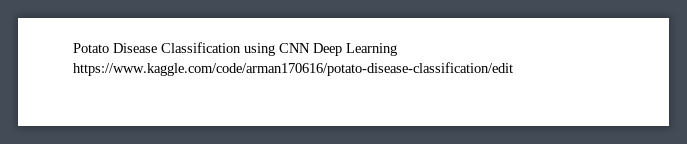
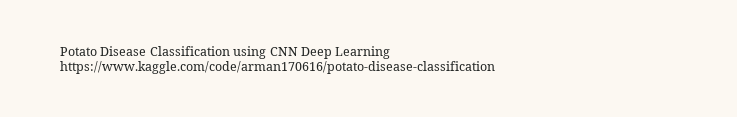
- Potato Disease Classification using CNN Deep Learning https://www.kaggle.com/code/arman170616/potato-disease-classification/edit
+ Potato Disease Classification using CNN Deep Learning https://www.kaggle.com/code/arman170616/potato-disease-classification

